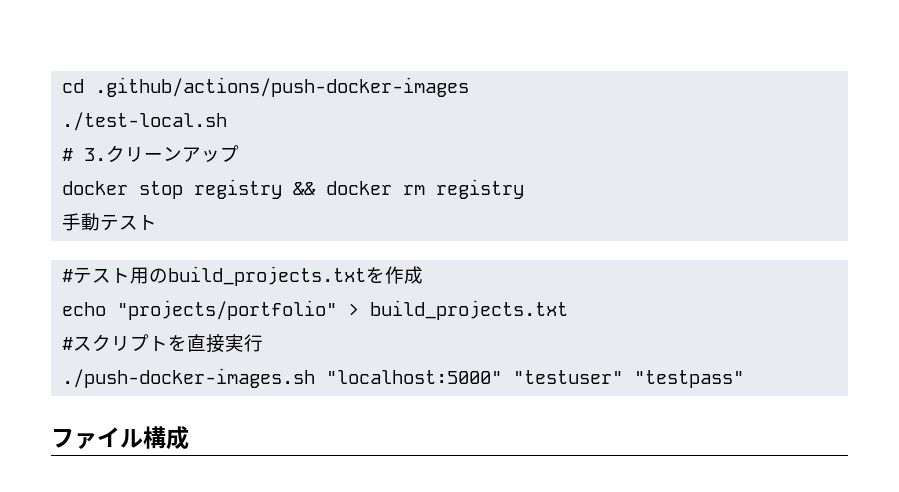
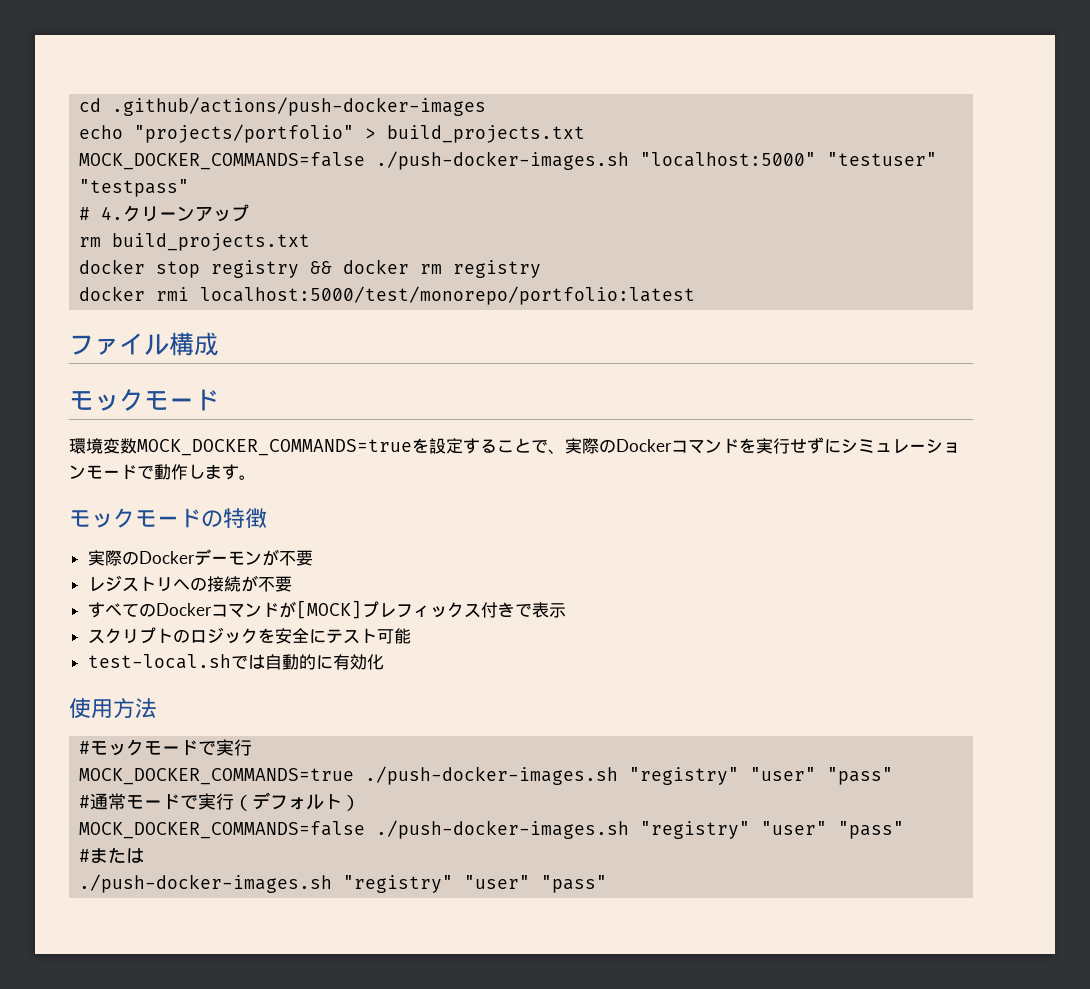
- ./test-local.sh
- # 3.クリーンアップ
+ echo "projects/portfolio" > build_projects.txt
+ MOCK_DOCKER_COMMANDS=false ./push-docker-images.sh "localhost:5000" "testuser" "testpass"
+ # 4.クリーンアップ
+ rm build_projects.txt
- 手動テスト
- #テスト用のbuild_projects.txtを作成
- echo "projects/portfolio" > build_projects.txt
- #スクリプトを直接実行
- ./push-docker-images.sh "localhost:5000" "testuser" "testpass"
+ docker rmi localhost:5000/test/monorepo/portfolio:latest
  ファイル構成
+ モックモード
+ 環境変数MOCK_DOCKER_COMMANDS=trueを設定することで、実際のDockerコマンドを実行せずにシミュレーションモードで動作します。
+ モックモードの特徴
+ 実際のDockerデーモンが不要
+ レジストリへの接続が不要
+ すべてのDockerコマンドが[MOCK]プレフィックス付きで表示
+ スクリプトのロジックを安全にテスト可能
+ test-local.shでは自動的に有効化
+ 使用方法
+ #モックモードで実行
+ MOCK_DOCKER_COMMANDS=true ./push-docker-images.sh "registry" "user" "pass"
+ #通常モードで実行（デフォルト）
+ MOCK_DOCKER_COMMANDS=false ./push-docker-images.sh "registry" "user" "pass"
+ #または
+ ./push-docker-images.sh "registry" "user" "pass"

